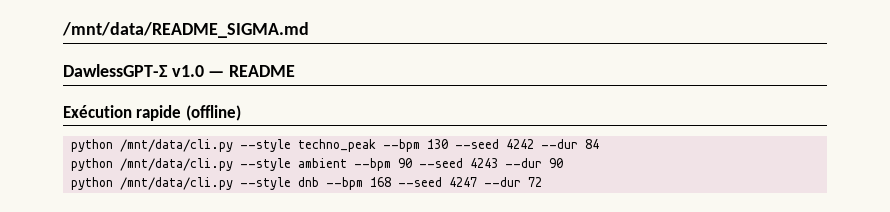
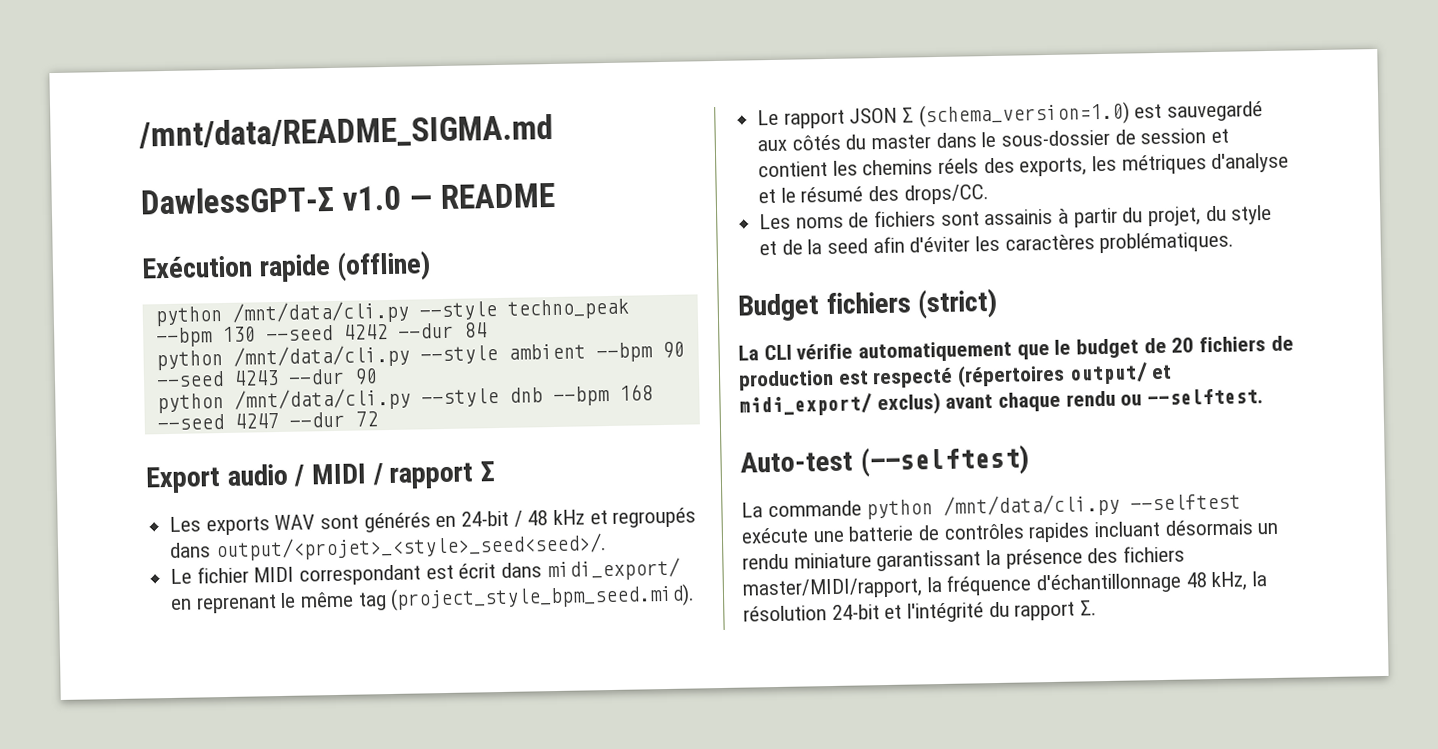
+ Export audio / MIDI / rapport Σ
+ Les exports WAV sont générés en 24-bit / 48 kHz et regroupés dans output/<projet>_<style>_seed<seed>/.
+ Le fichier MIDI correspondant est écrit dans midi_export/ en reprenant le même tag (project_style_bpm_seed.mid).
+ Le rapport JSON Σ (schema_version=1.0) est sauvegardé aux côtés du master dans le sous-dossier de session et contient les chemins réels des exports, les métriques d'analyse et le résumé des drops/CC.
+ Les noms de fichiers sont assainis à partir du projet, du style et de la seed afin d'éviter les caractères problématiques.
+ Budget fichiers (strict)
+ La CLI vérifie automatiquement que le budget de 20 fichiers de production est respecté (répertoires output/ et midi_export/ exclus) avant chaque rendu ou --selftest.
+ Auto-test (--selftest)
+ La commande python /mnt/data/cli.py --selftest exécute une batterie de contrôles rapides incluant désormais un rendu miniature garantissant la présence des fichiers master/MIDI/rapport, la fréquence d'échantillonnage 48 kHz, la résolution 24-bit et l'intégrité du rapport Σ.

